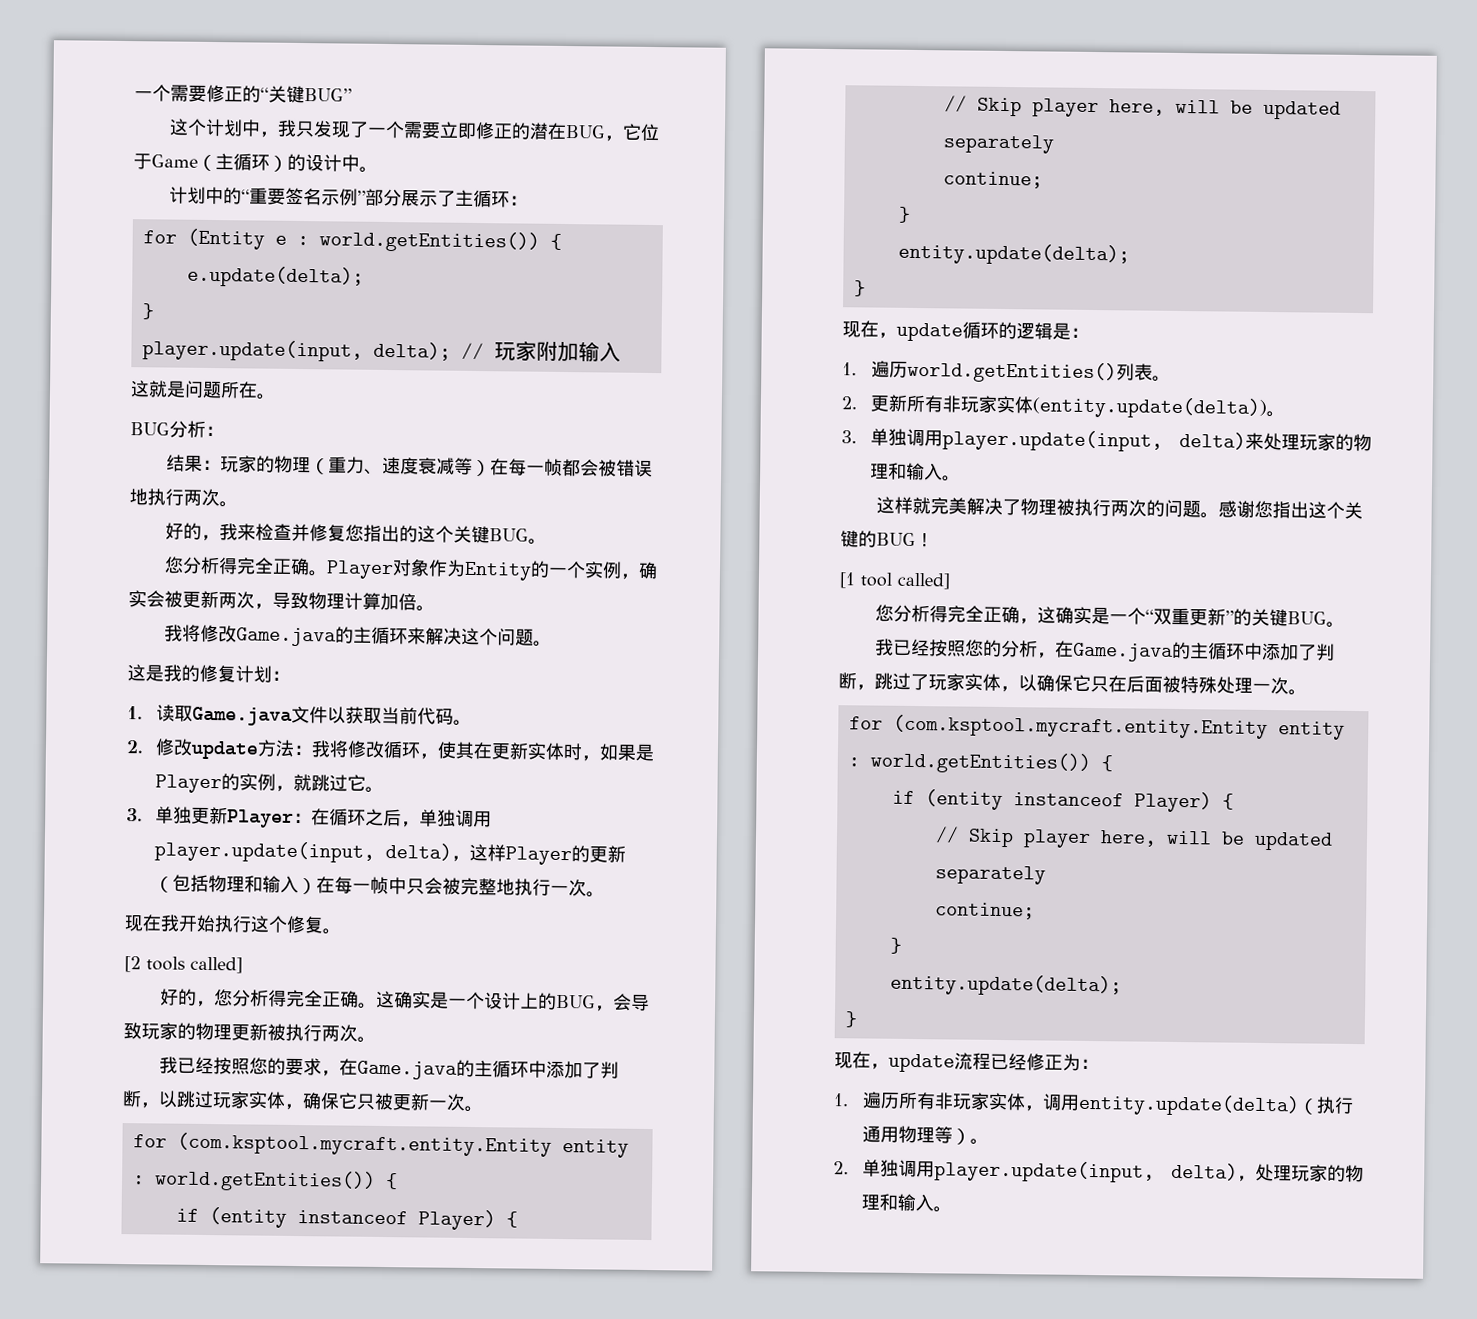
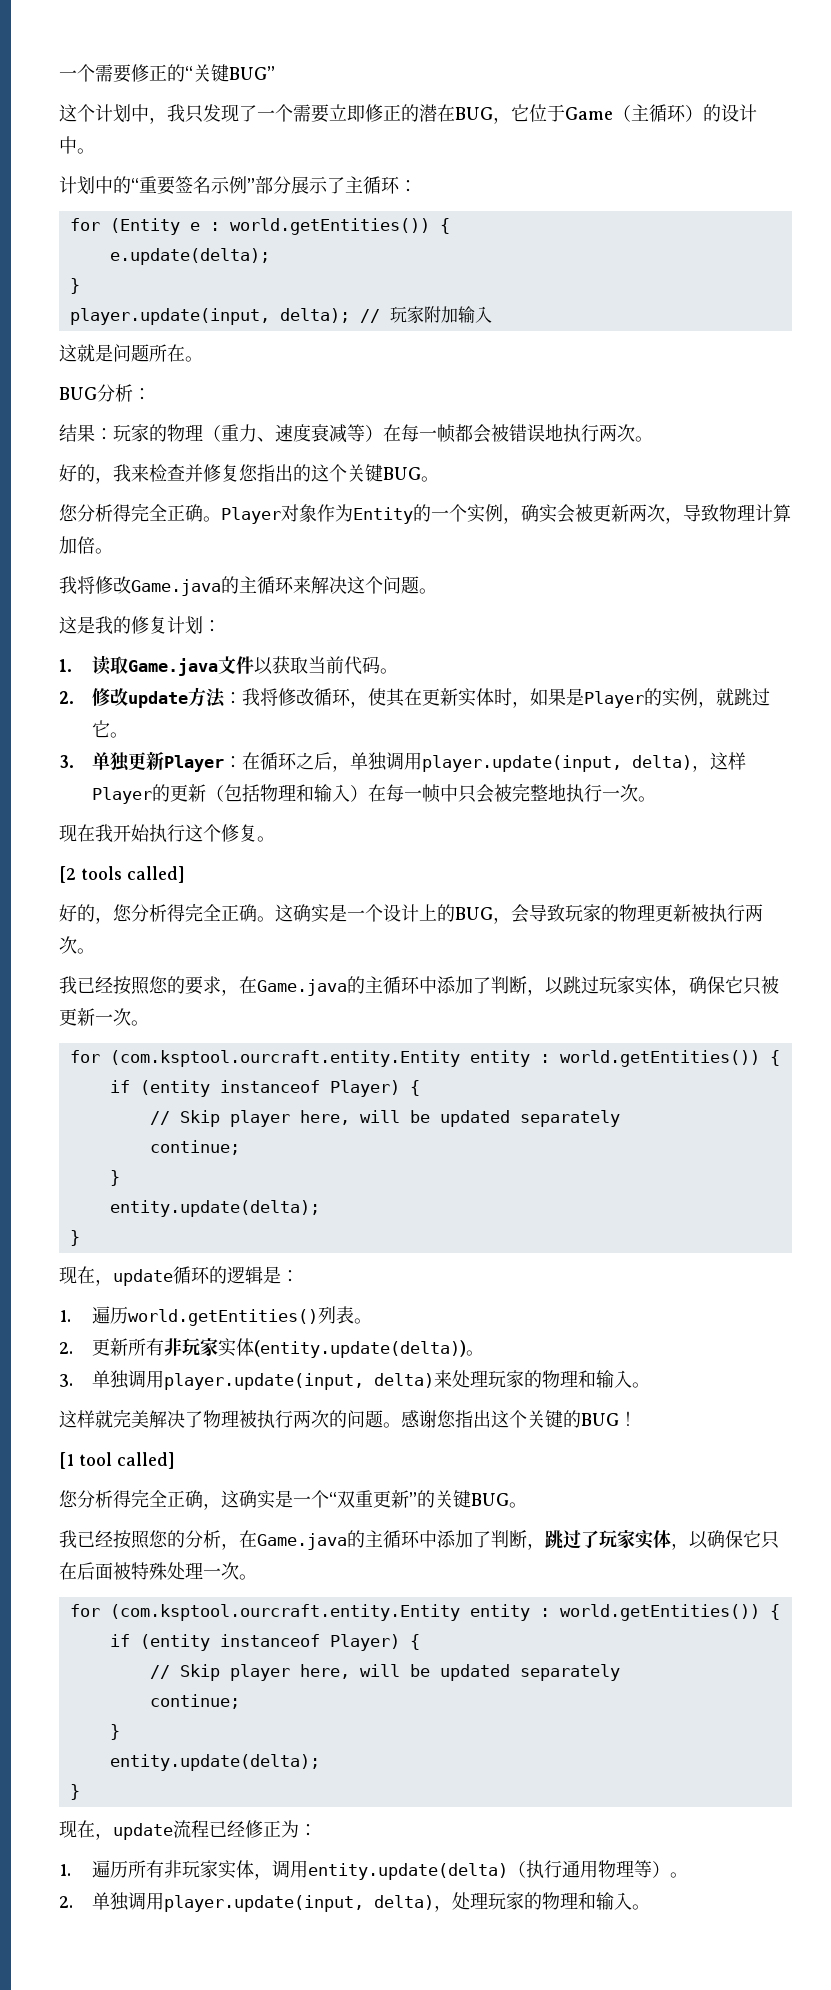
  我已经按照您的要求，在Game.java的主循环中添加了判断，以跳过玩家实体，确保它只被更新一次。
- for (com.ksptool.mycraft.entity.Entity entity : world.getEntities()) {
+ for (com.ksptool.ourcraft.entity.Entity entity : world.getEntities()) {
  我已经按照您的分析，在Game.java的主循环中添加了判断，跳过了玩家实体，以确保它只在后面被特殊处理一次。
- for (com.ksptool.mycraft.entity.Entity entity : world.getEntities()) {
+ for (com.ksptool.ourcraft.entity.Entity entity : world.getEntities()) {

